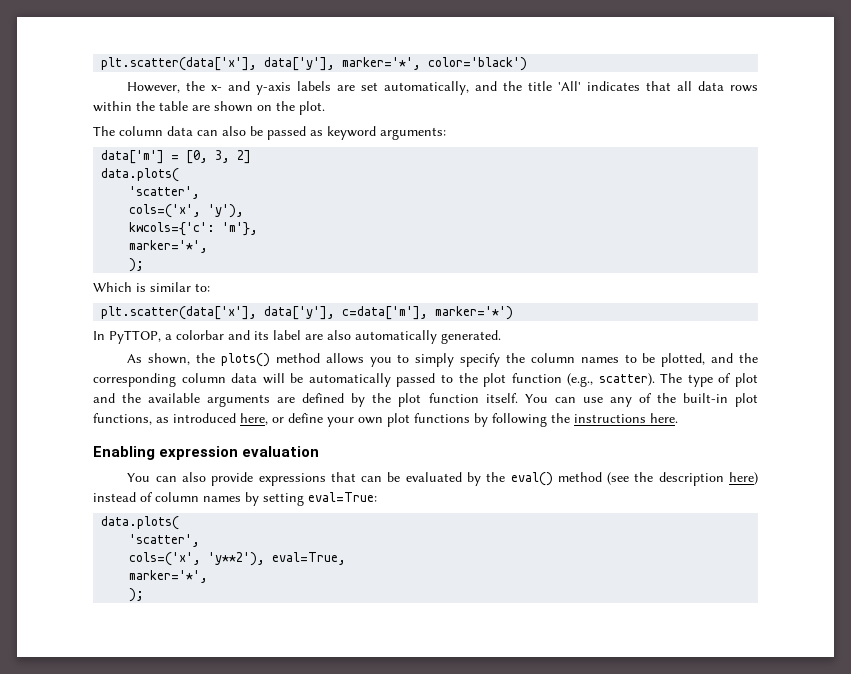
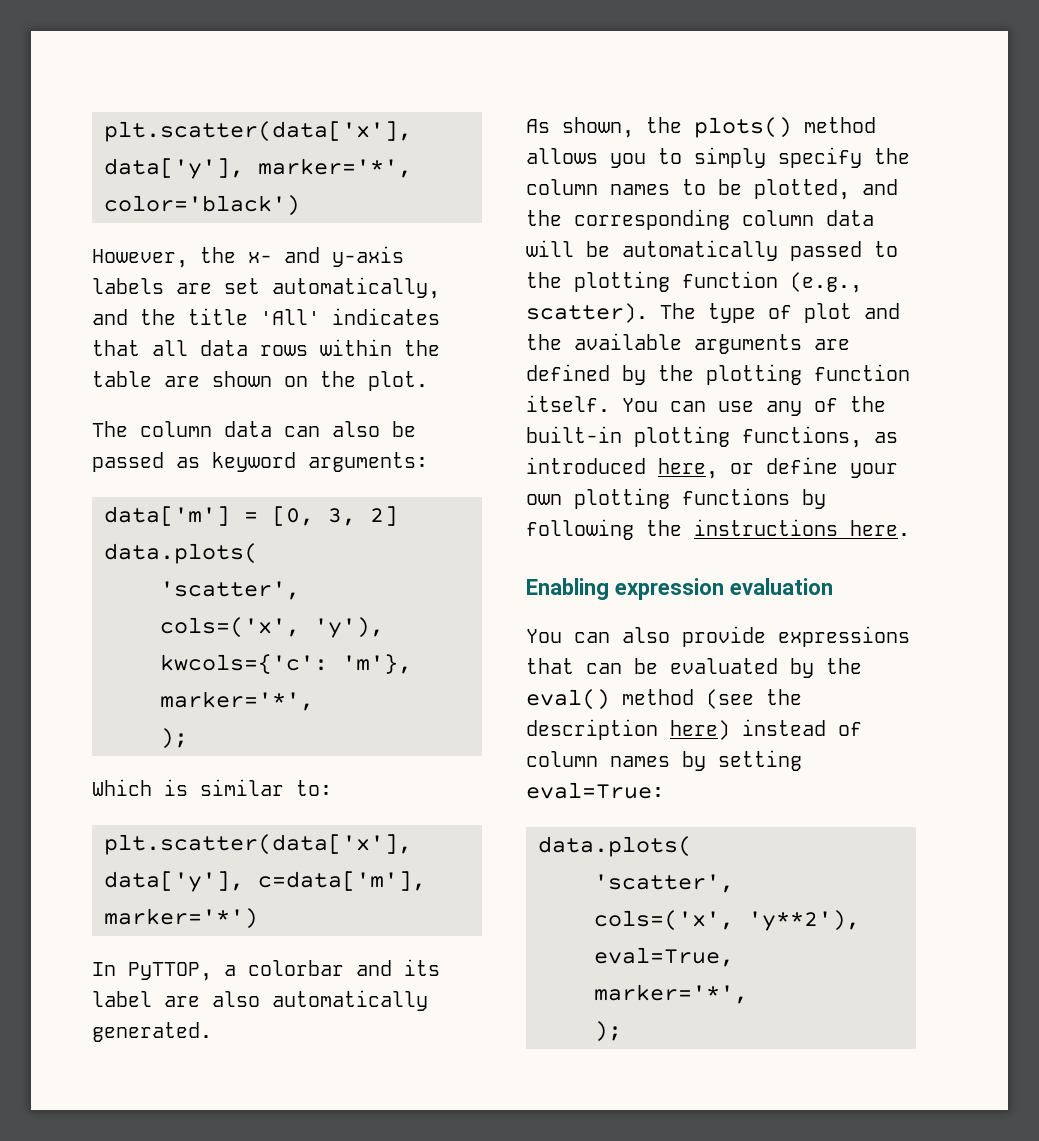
- As shown, the plots() method allows you to simply specify the column names to be plotted, and the corresponding column data will be automatically passed to the plot function (e.g., scatter).
+ As shown, the plots() method allows you to simply specify the column names to be plotted, and the corresponding column data will be automatically passed to the plotting function (e.g., scatter).
- The type of plot and the available arguments are defined by the plot function itself.
+ The type of plot and the available arguments are defined by the plotting function itself.
- You can use any of the built-in plot functions, as introduced here, or define your own plot functions by following the instructions here.
+ You can use any of the built-in plotting functions, as introduced here, or define your own plotting functions by following the instructions here.

